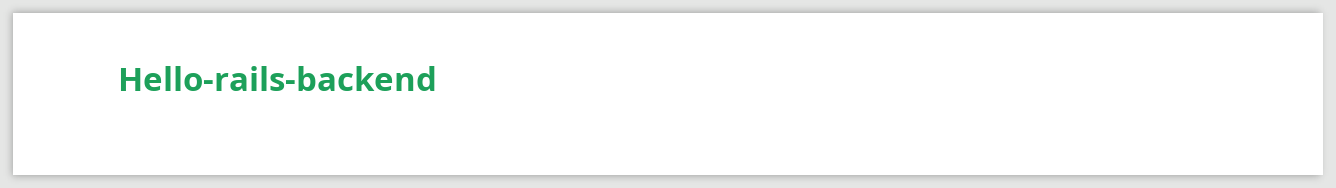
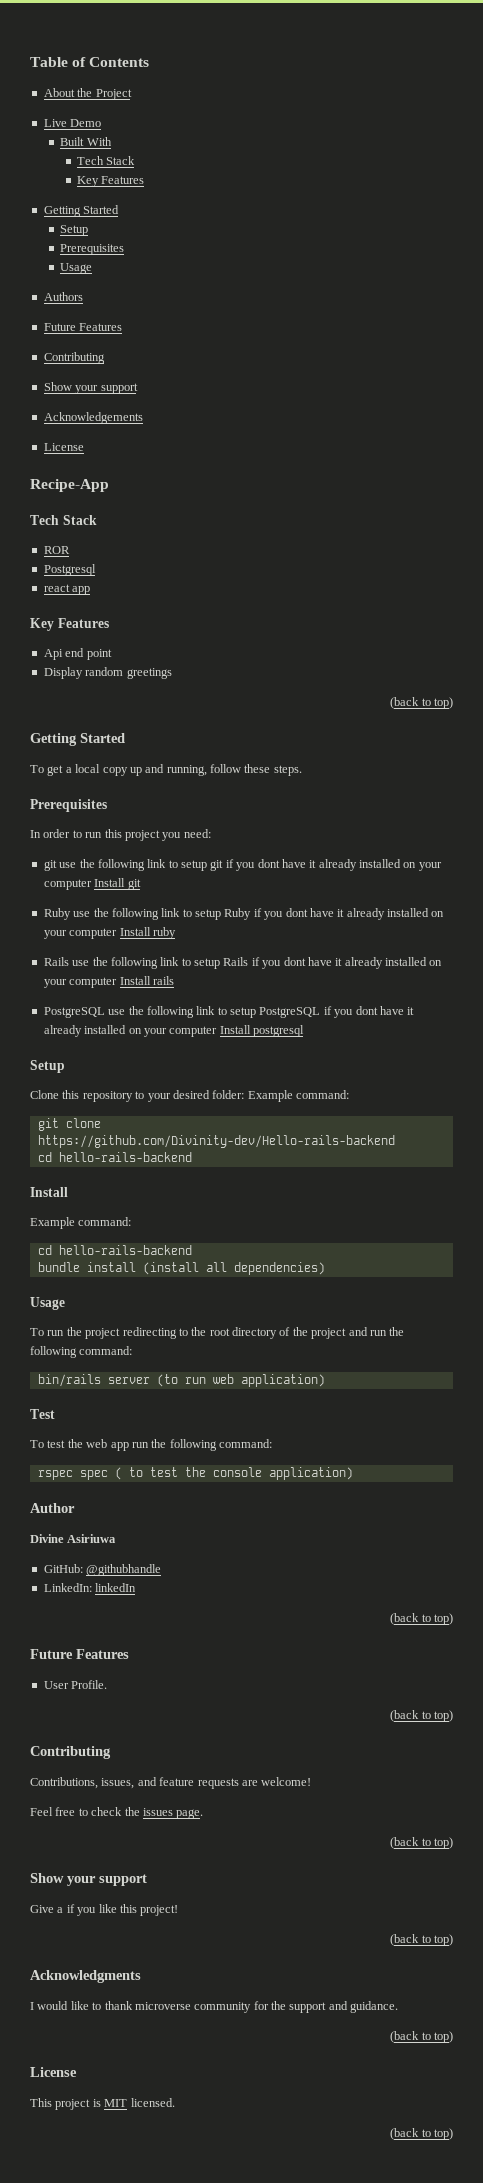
- Hello-rails-backend
+ Table of Contents
+ About the Project
+ Live Demo
+ Built With
+ Tech Stack
+ Key Features
+ Getting Started
+ Setup
+ Prerequisites
+ Usage
+ Authors
+ Future Features
+ Contributing
+ Show your support
+ Acknowledgements
+ License
+ Recipe-App
+ Tech Stack
+ ROR
+ Postgresql
+ react app
+ Key Features
+ Api end point
+ Display random greetings
+ (back to top)
+ Getting Started
+ To get a local copy up and running, follow these steps.
+ Prerequisites
+ In order to run this project you need:
+ git use the following link to setup git if you dont have it already installed on your computer Install git
+ Ruby use the following link to setup Ruby if you dont have it already installed on your computer Install ruby
+ Rails use the following link to setup Rails if you dont have it already installed on your computer Install rails
+ PostgreSQL use the following link to setup PostgreSQL if you dont have it already installed on your computer Install postgresql
+ Setup
+ Clone this repository to your desired folder: Example command:
+ git clone https://github.com/Divinity-dev/Hello-rails-backend
+ cd hello-rails-backend
+ Install
+ Example command:
+ cd hello-rails-backend
+ bundle install (install all dependencies)
+ Usage
+ To run the project redirecting to the root directory of the project and run the following command:
+ bin/rails server (to run web application)
+ Test
+ To test the web app run the following command:
+ rspec spec ( to test the console application)
+ Author
+ Divine Asiriuwa
+ GitHub: @githubhandle
+ LinkedIn: linkedIn
+ (back to top)
+ Future Features
+ User Profile.
+ (back to top)
+ Contributing
+ Contributions, issues, and feature requests are welcome!
+ Feel free to check the issues page.
+ (back to top)
+ Show your support
+ Give a if you like this project!
+ (back to top)
+ Acknowledgments
+ I would like to thank microverse community for the support and guidance.
+ (back to top)
+ License
+ This project is MIT licensed.
+ (back to top)

